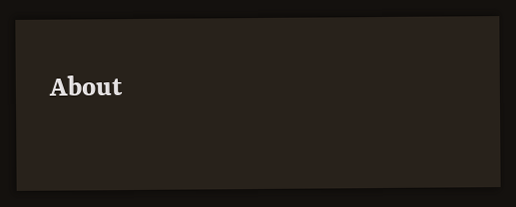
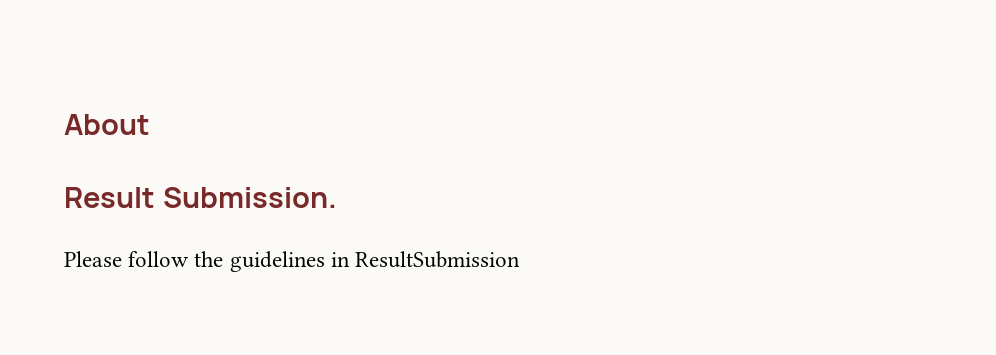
+ Result Submission.
+ Please follow the guidelines in ResultSubmission

